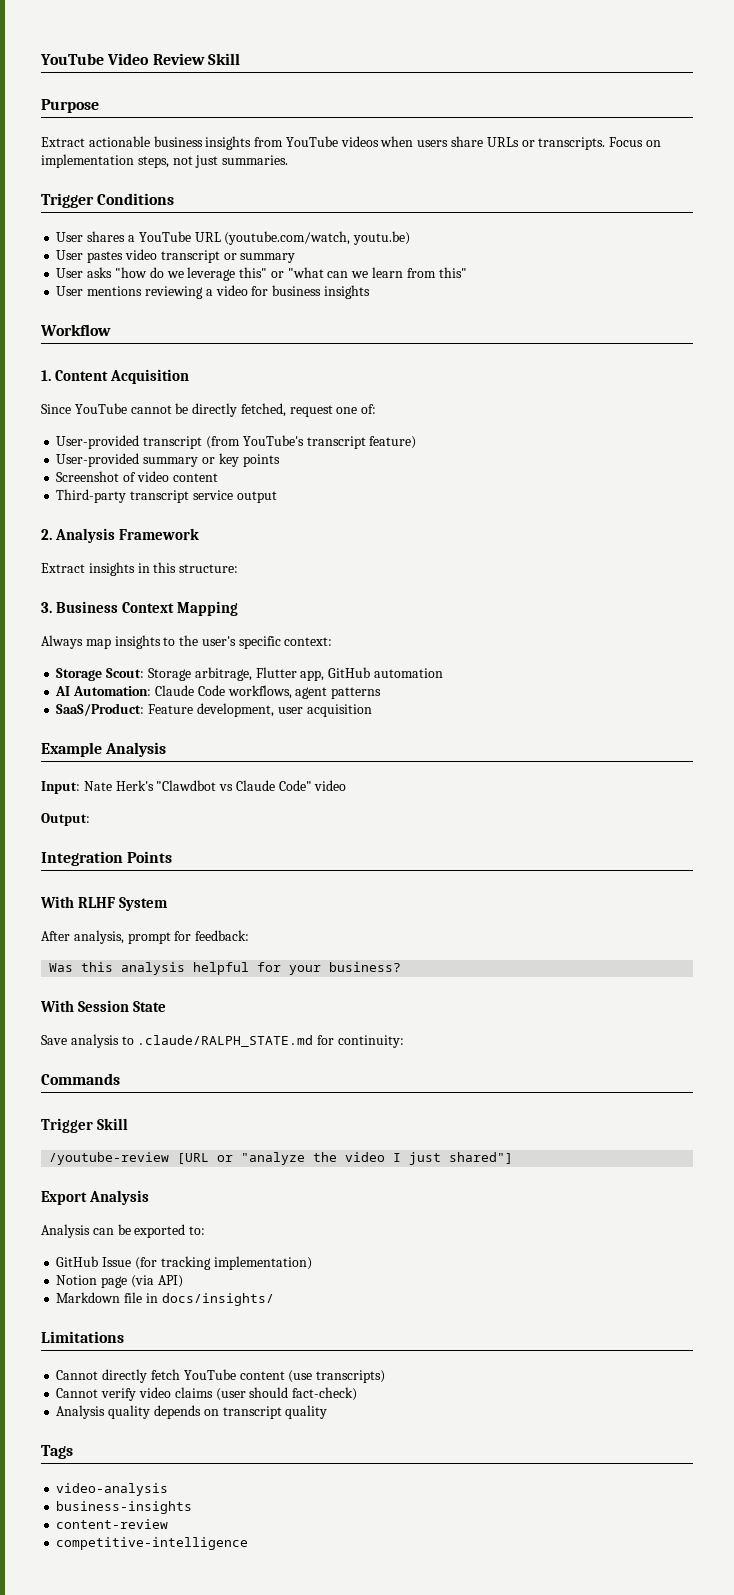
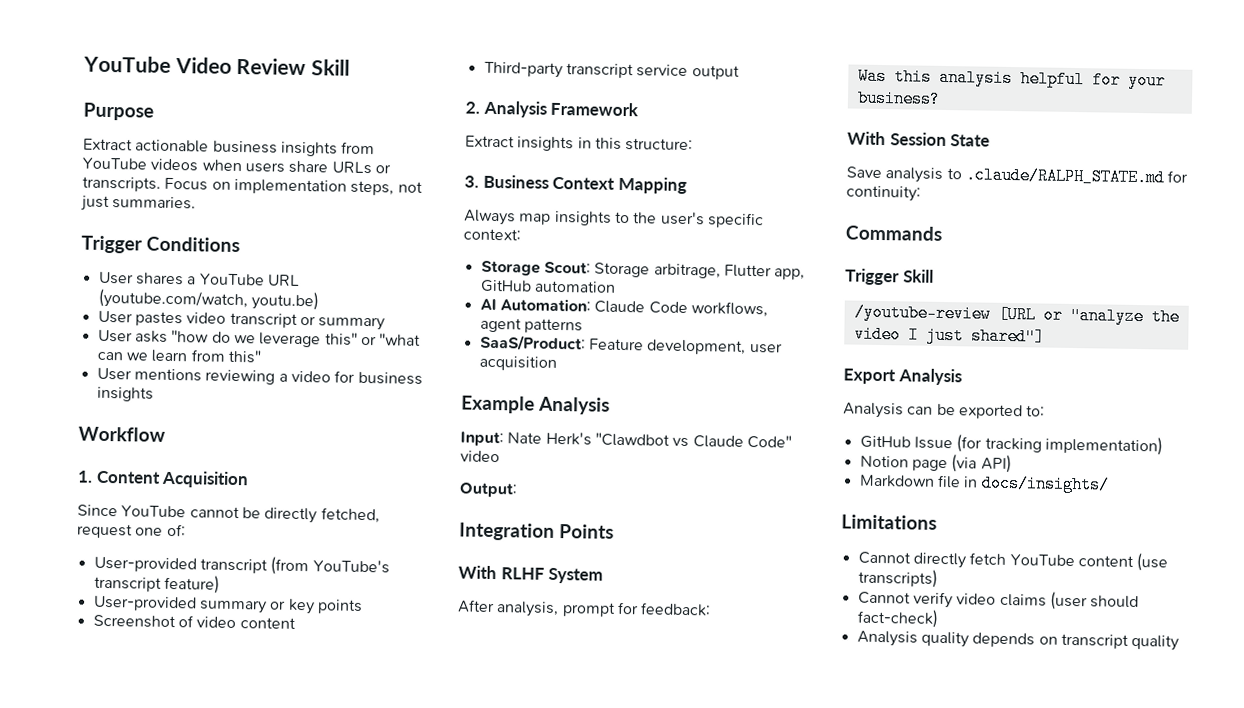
- Tags
- video-analysis
- business-insights
- content-review
- competitive-intelligence

